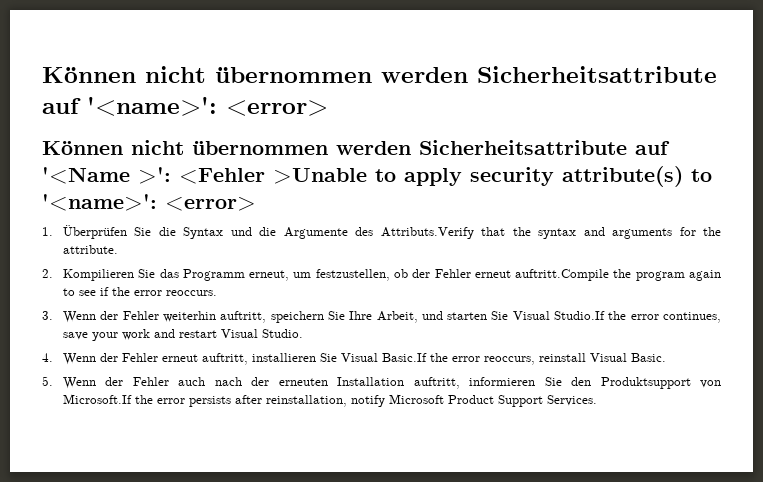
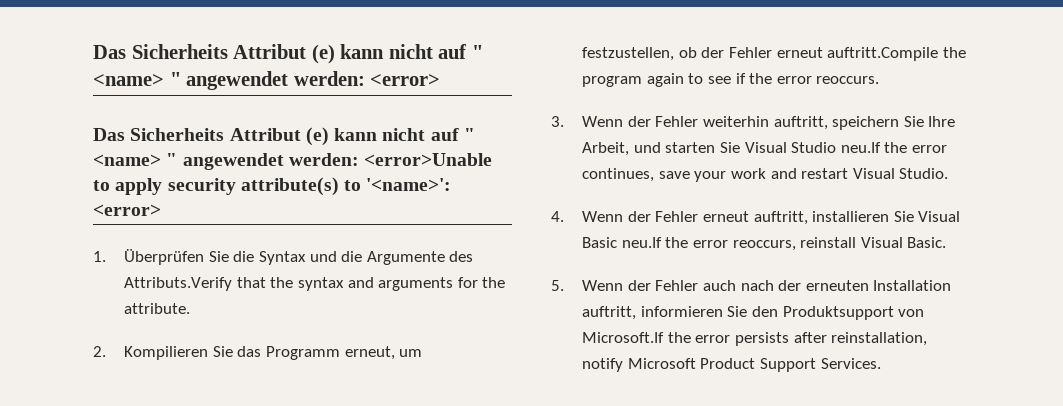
- Können nicht übernommen werden Sicherheitsattribute auf '<name>': <error>
- Können nicht übernommen werden Sicherheitsattribute auf '<Name >': <Fehler >Unable to apply security attribute(s) to '<name>': <error>
+ Das Sicherheits Attribut (e) kann nicht auf " <name> " angewendet werden: <error>
+ Das Sicherheits Attribut (e) kann nicht auf " <name> " angewendet werden: <error>Unable to apply security attribute(s) to '<name>': <error>
- 3. Wenn der Fehler weiterhin auftritt, speichern Sie Ihre Arbeit, und starten Sie Visual Studio.If the error continues, save your work and restart Visual Studio.
+ 3. Wenn der Fehler weiterhin auftritt, speichern Sie Ihre Arbeit, und starten Sie Visual Studio neu.If the error continues, save your work and restart Visual Studio.
- 4. Wenn der Fehler erneut auftritt, installieren Sie Visual Basic.If the error reoccurs, reinstall Visual Basic.
+ 4. Wenn der Fehler erneut auftritt, installieren Sie Visual Basic neu.If the error reoccurs, reinstall Visual Basic.

